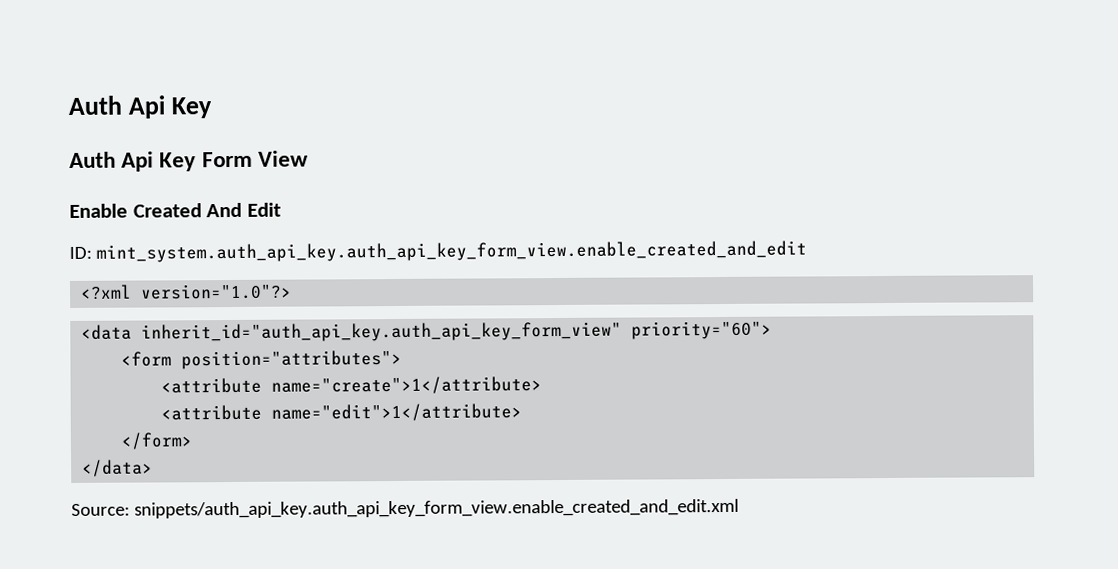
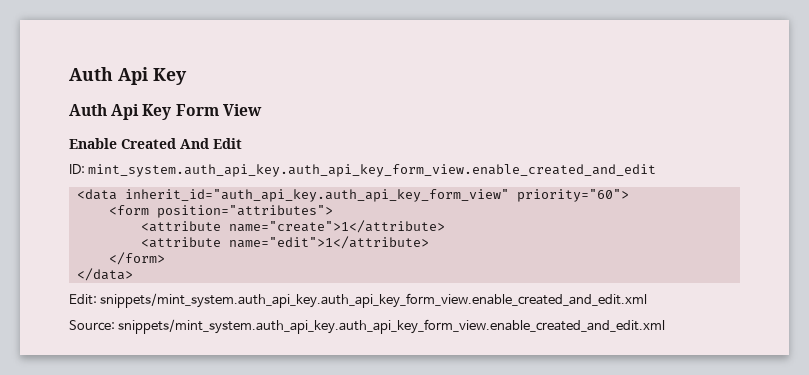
- <?xml version="1.0"?>
+ Edit: snippets/mint_system.auth_api_key.auth_api_key_form_view.enable_created_and_edit.xml
- Source: snippets/auth_api_key.auth_api_key_form_view.enable_created_and_edit.xml
+ Source: snippets/mint_system.auth_api_key.auth_api_key_form_view.enable_created_and_edit.xml

